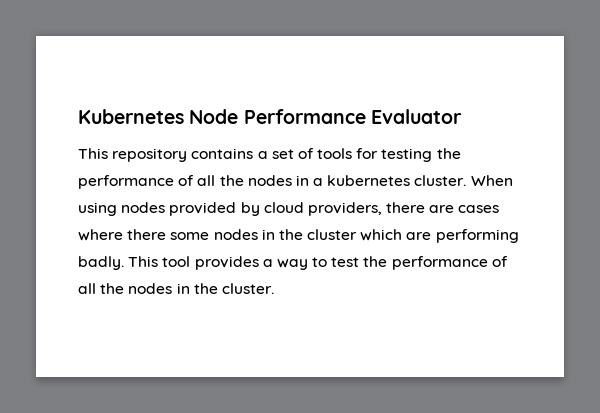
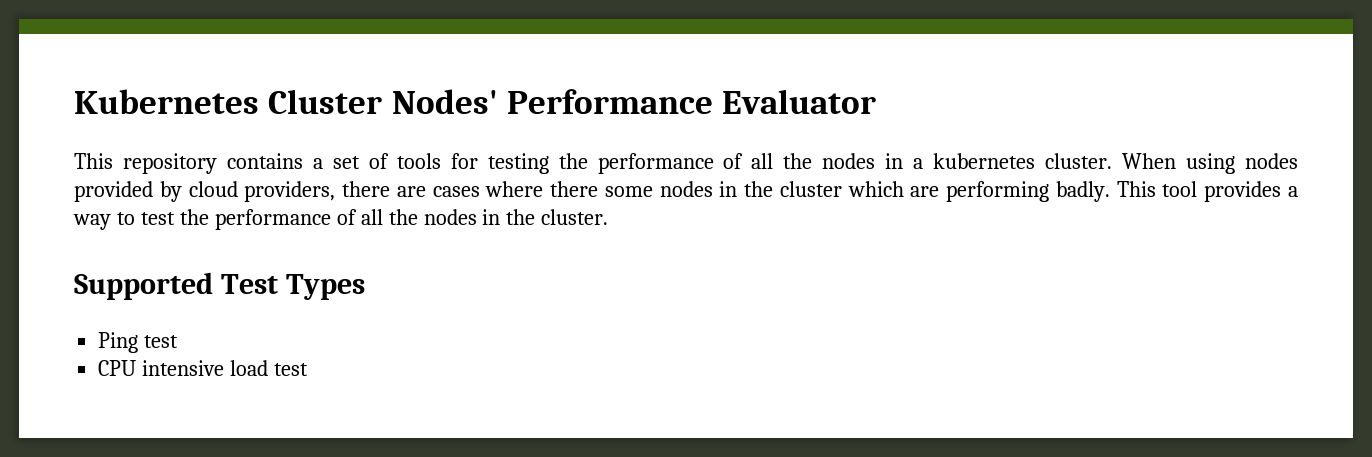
- Kubernetes Node Performance Evaluator
+ Kubernetes Cluster Nodes' Performance Evaluator
+ Supported Test Types
+ Ping test
+ CPU intensive load test

